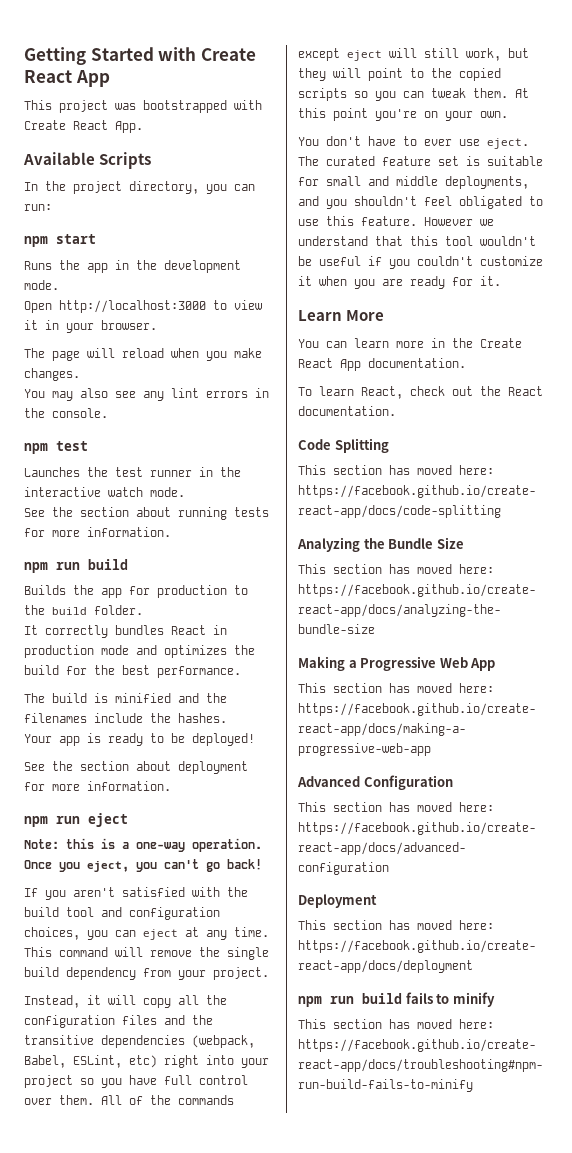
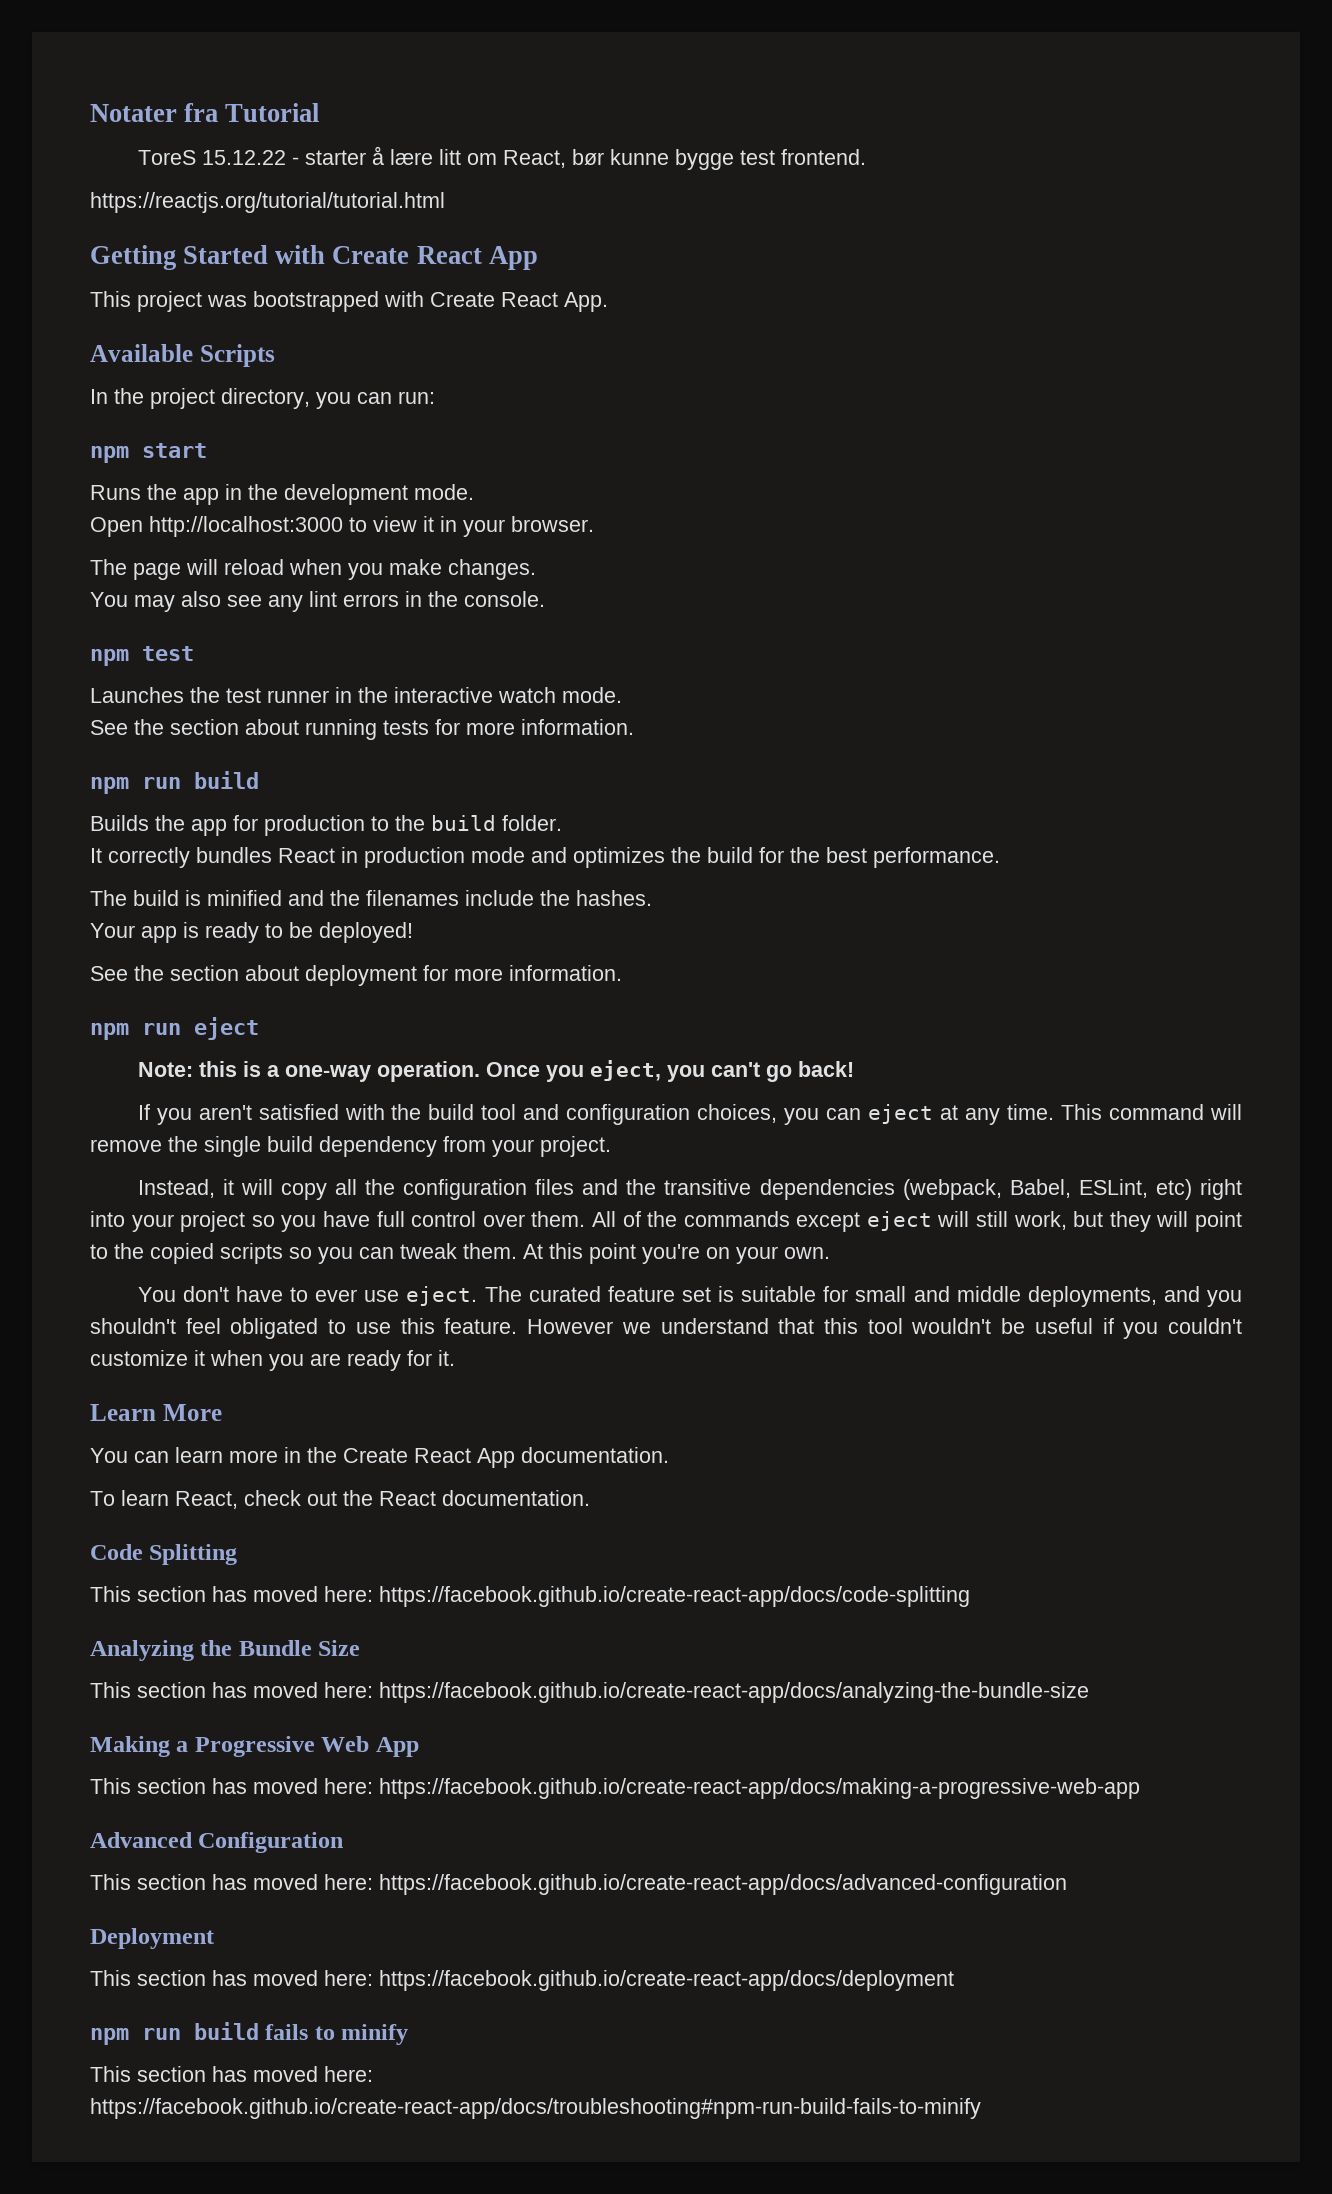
+ Notater fra Tutorial
+ ToreS 15.12.22 - starter å lære litt om React, bør kunne bygge test frontend.
+ https://reactjs.org/tutorial/tutorial.html

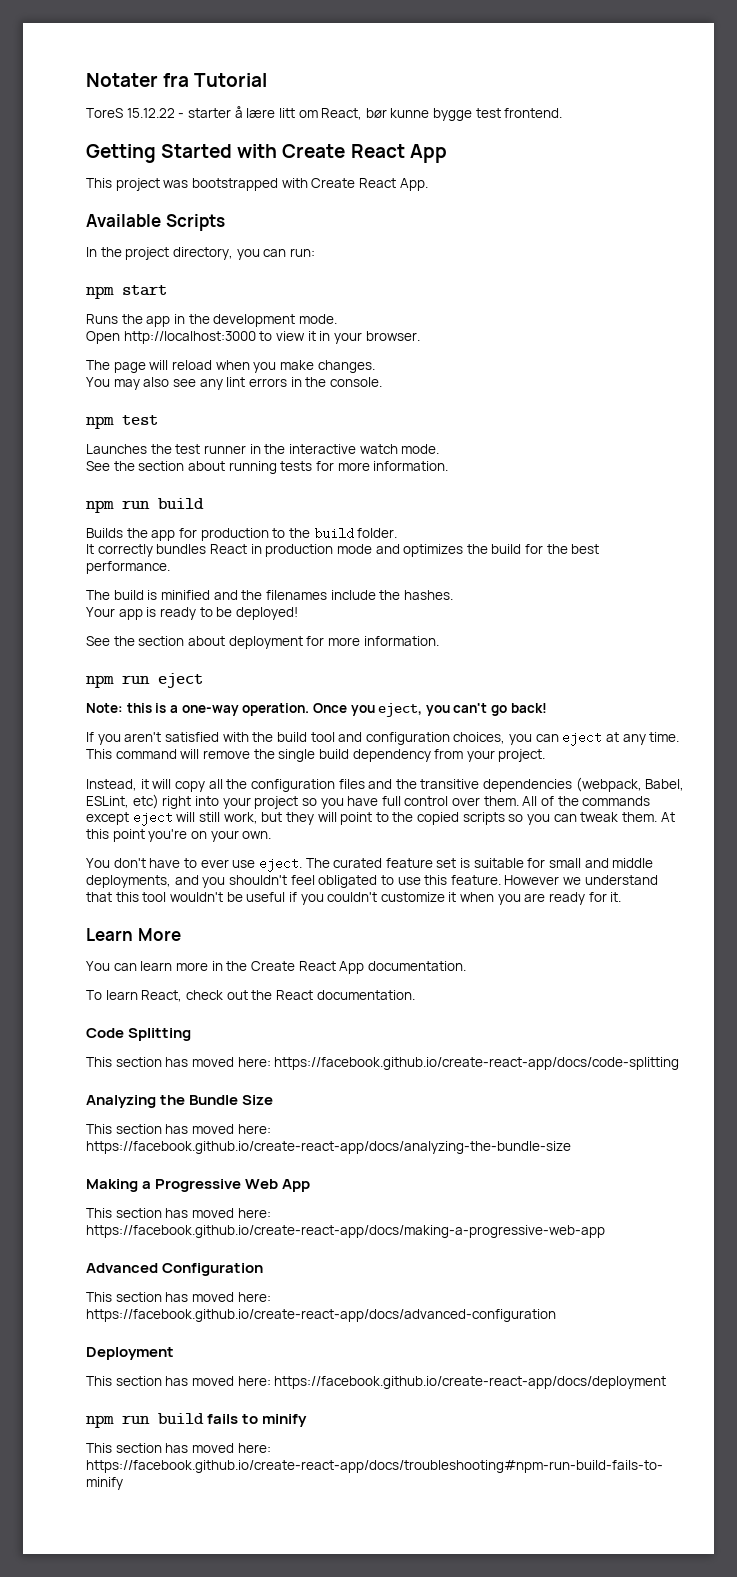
- https://reactjs.org/tutorial/tutorial.html

